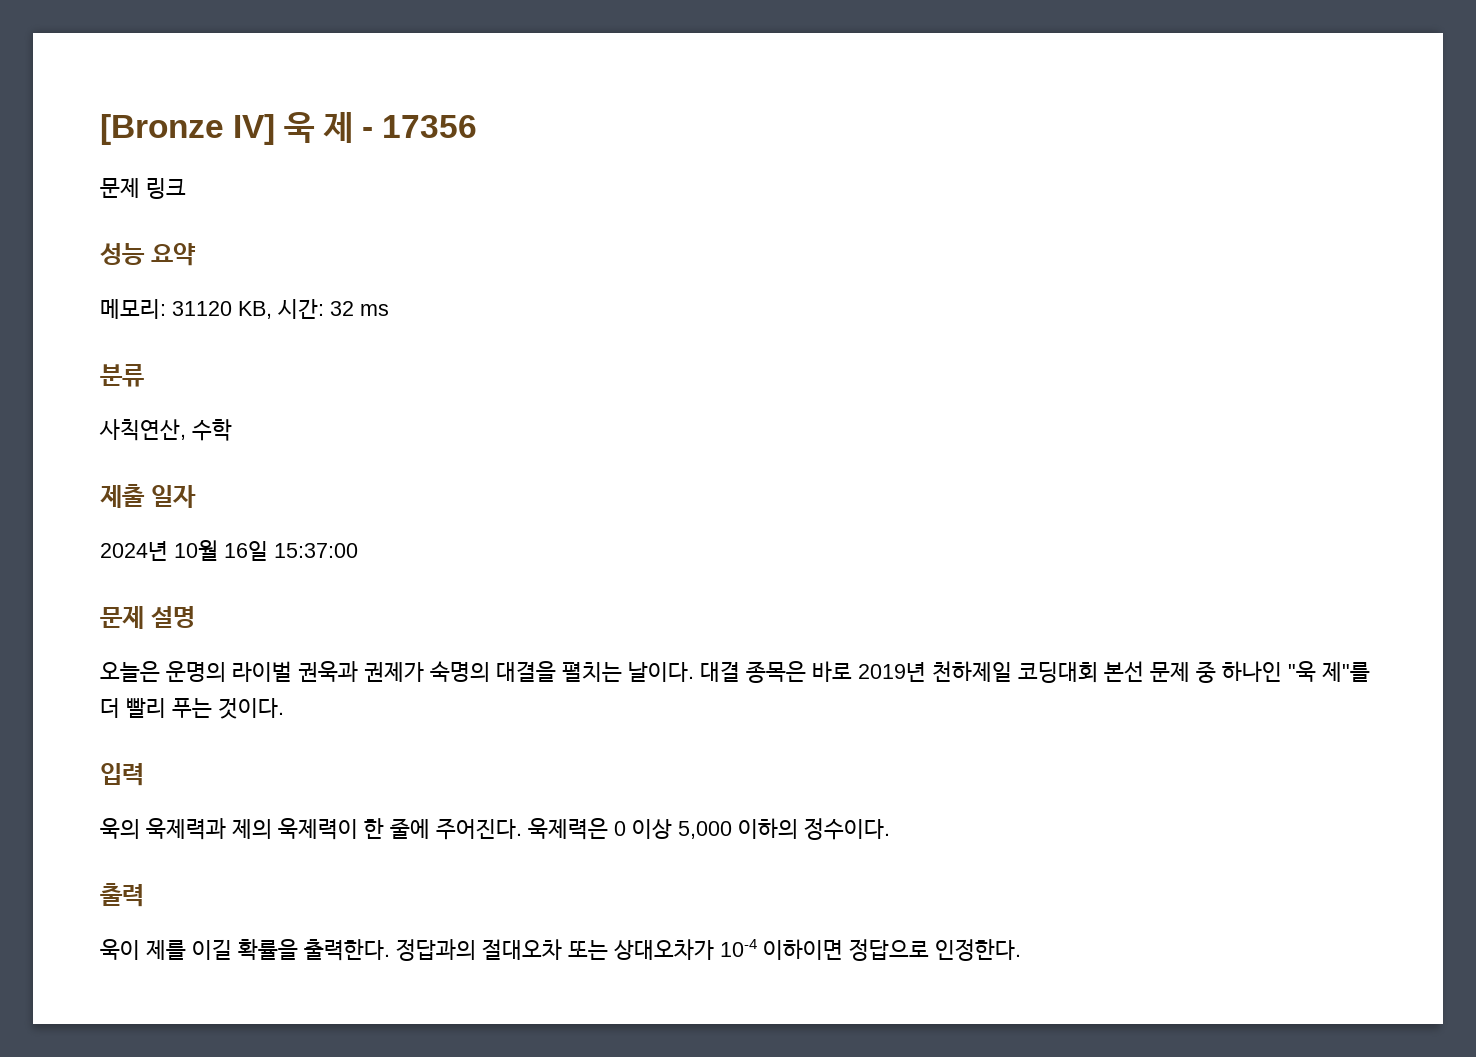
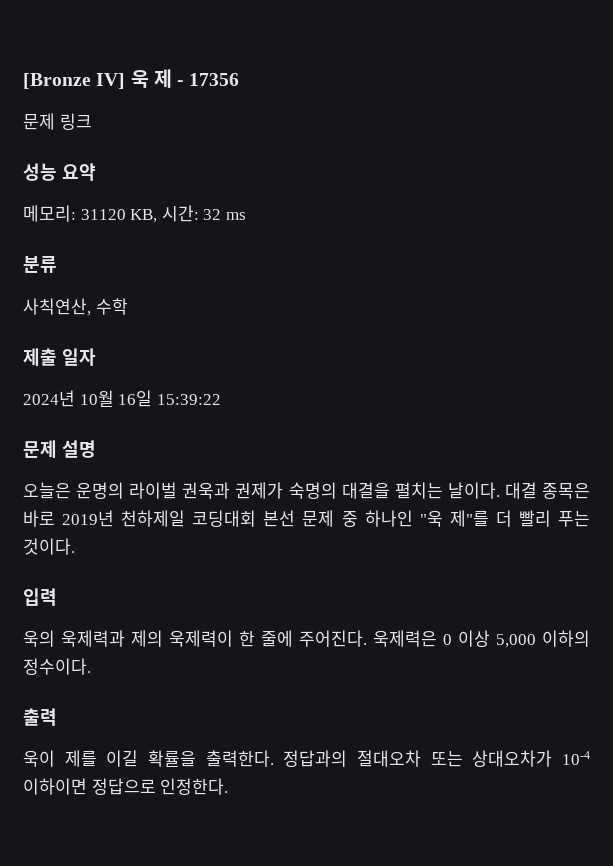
- 2024년 10월 16일 15:37:00
+ 2024년 10월 16일 15:39:22

